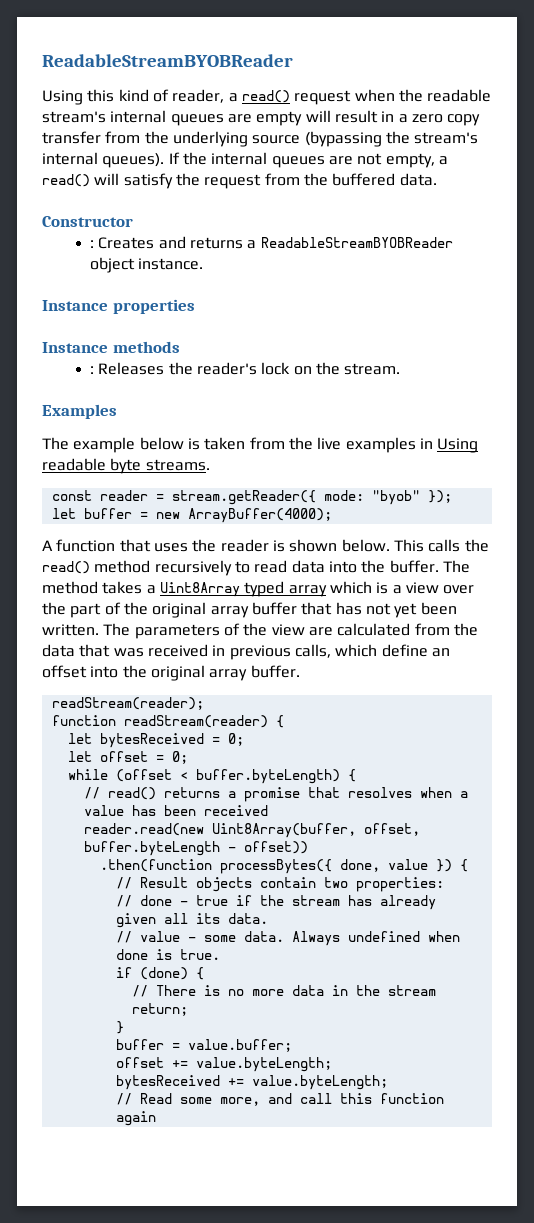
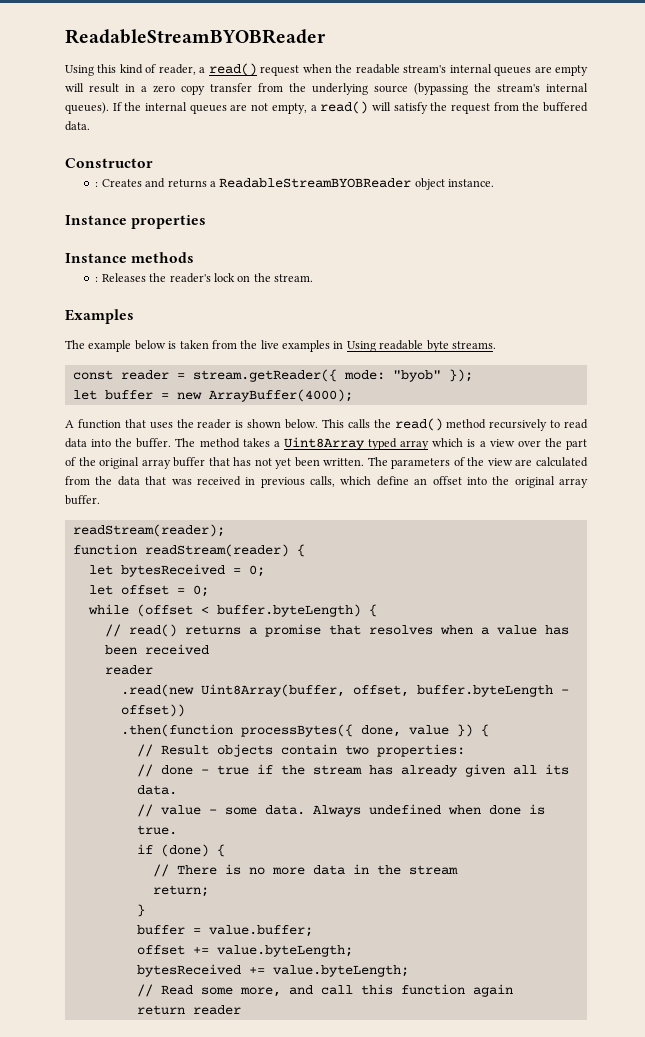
  // read() returns a promise that resolves when a value has been received
- reader.read(new Uint8Array(buffer, offset, buffer.byteLength - offset))
+ reader
+ .read(new Uint8Array(buffer, offset, buffer.byteLength - offset))
+ return reader

